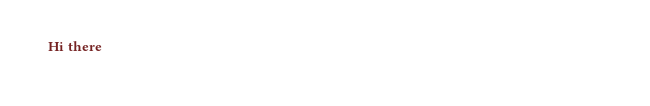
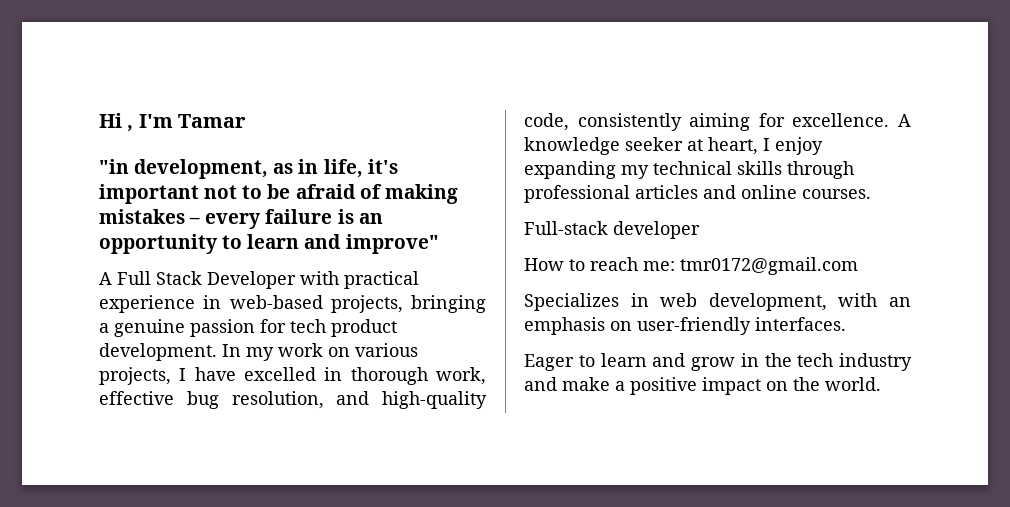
- Hi there
+ Hi , I'm Tamar
+ "in development, as in life, it's important not to be afraid of making mistakes – every failure is an opportunity to learn and improve"
+ A Full Stack Developer with practical experience in web-based projects, bringing a genuine passion for tech product development. In my work on various projects, I have excelled in thorough work, effective bug resolution, and high-quality code, consistently aiming for excellence. A knowledge seeker at heart, I enjoy expanding my technical skills through professional articles and online courses.
+ Full-stack developer
+ How to reach me: tmr0172@gmail.com
+ Specializes in web development, with an emphasis on user-friendly interfaces.
+ Eager to learn and grow in the tech industry and make a positive impact on the world.

